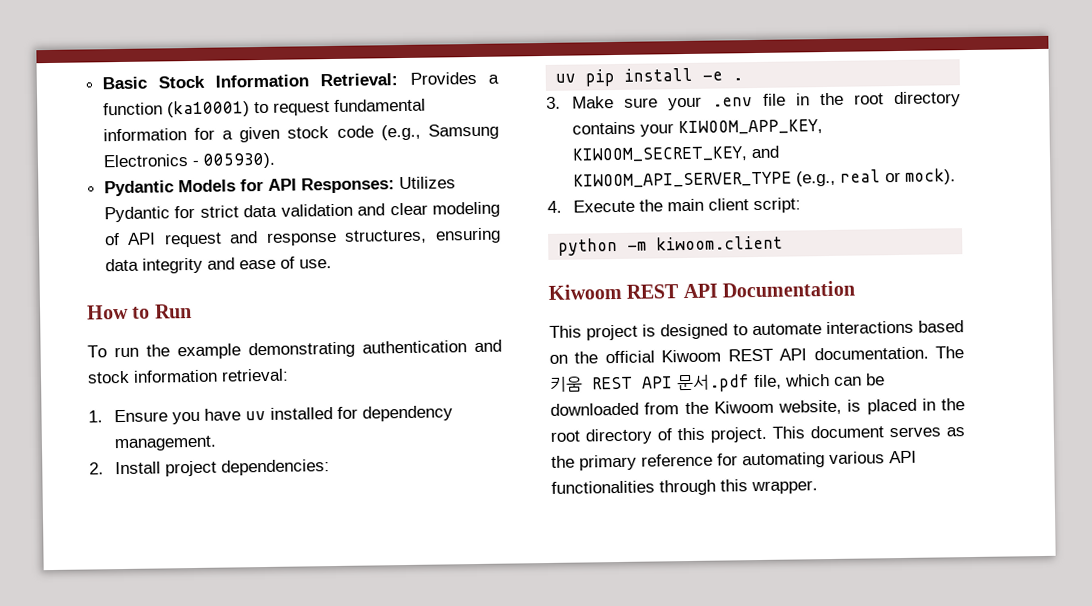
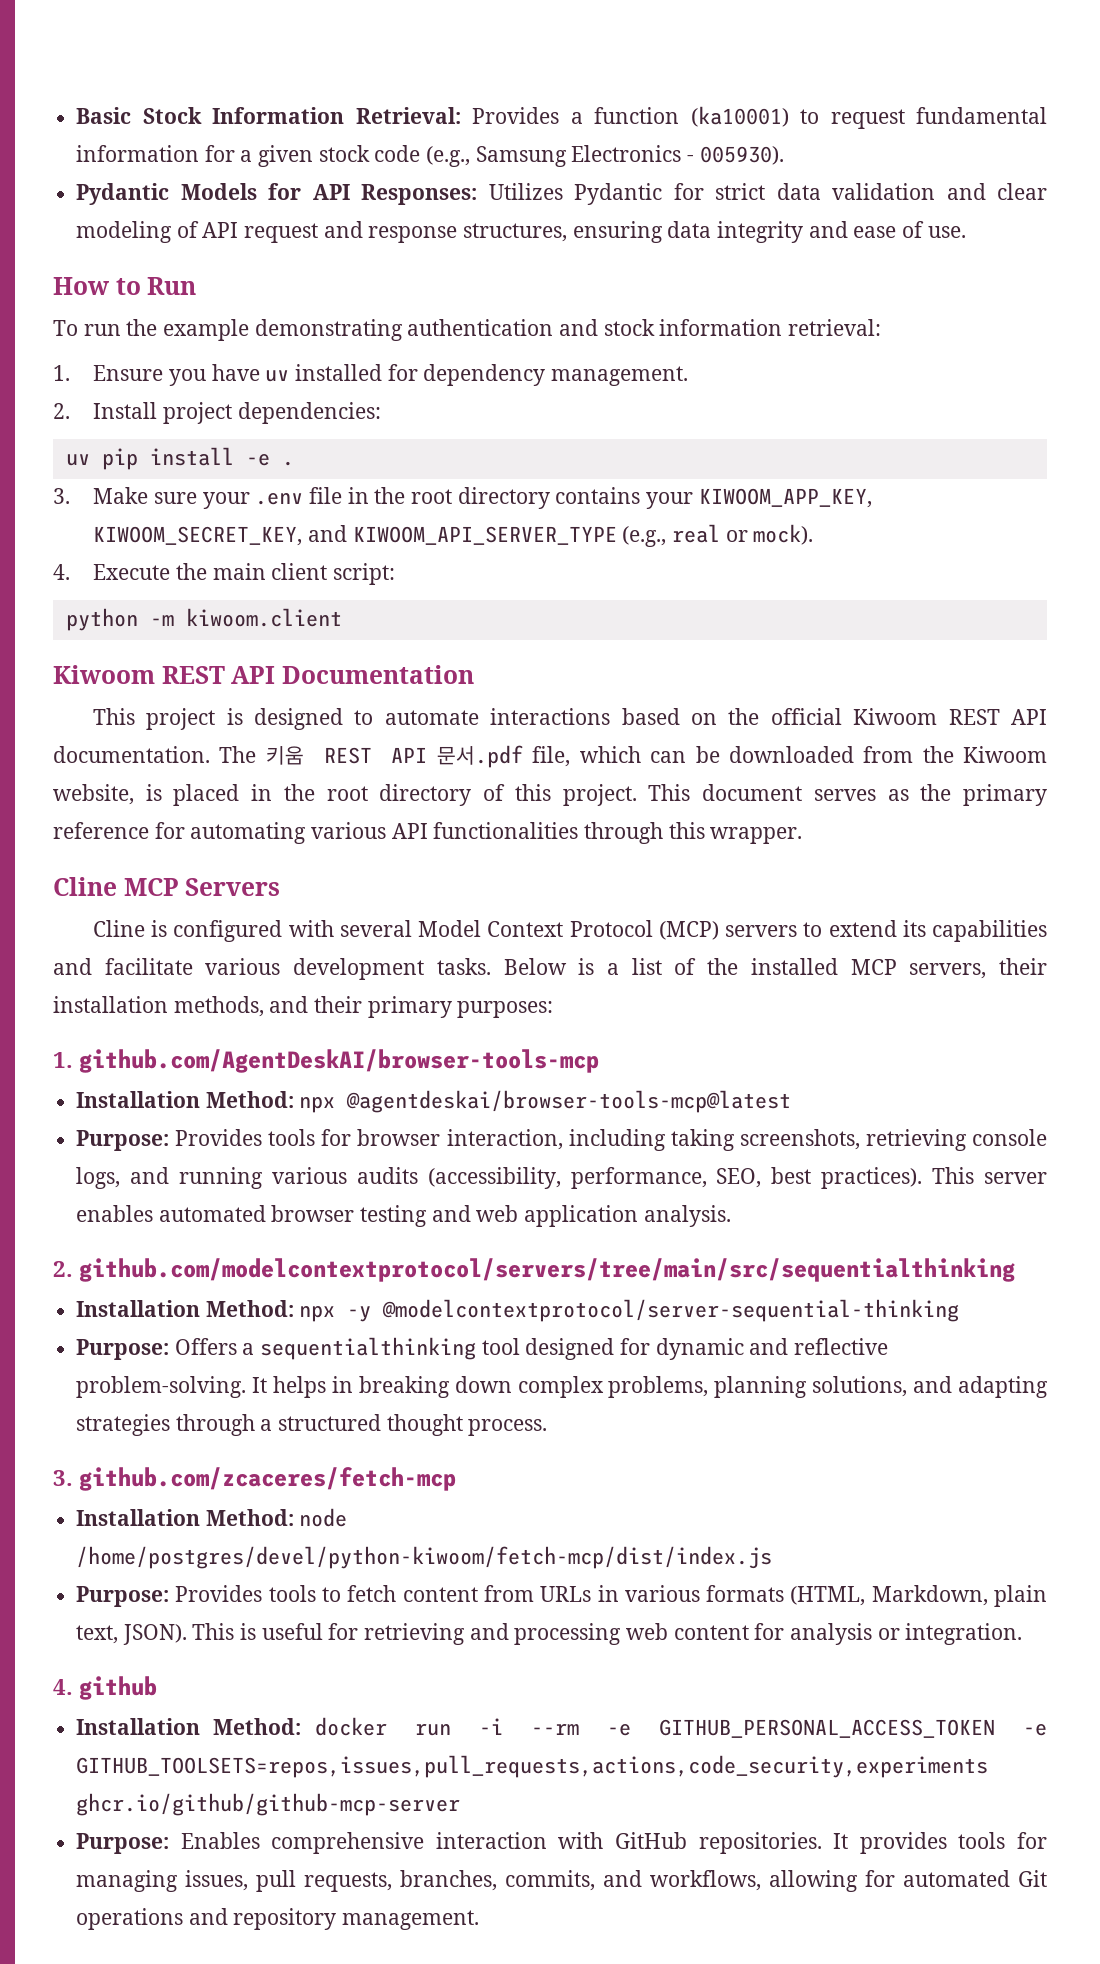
+ Cline MCP Servers
+ Cline is configured with several Model Context Protocol (MCP) servers to extend its capabilities and facilitate various development tasks. Below is a list of the installed MCP servers, their installation methods, and their primary purposes:
+ 1. github.com/AgentDeskAI/browser-tools-mcp
+ Installation Method: npx @agentdeskai/browser-tools-mcp@latest
+ Purpose: Provides tools for browser interaction, including taking screenshots, retrieving console logs, and running various audits (accessibility, performance, SEO, best practices). This server enables automated browser testing and web application analysis.
+ 2. github.com/modelcontextprotocol/servers/tree/main/src/sequentialthinking
+ Installation Method: npx -y @modelcontextprotocol/server-sequential-thinking
+ Purpose: Offers a sequentialthinking tool designed for dynamic and reflective problem-solving. It helps in breaking down complex problems, planning solutions, and adapting strategies through a structured thought process.
+ 3. github.com/zcaceres/fetch-mcp
+ Installation Method: node /home/postgres/devel/python-kiwoom/fetch-mcp/dist/index.js
+ Purpose: Provides tools to fetch content from URLs in various formats (HTML, Markdown, plain text, JSON). This is useful for retrieving and processing web content for analysis or integration.
+ 4. github
+ Installation Method: docker run -i --rm -e GITHUB_PERSONAL_ACCESS_TOKEN -e GITHUB_TOOLSETS=repos,issues,pull_requests,actions,code_security,experiments ghcr.io/github/github-mcp-server
+ Purpose: Enables comprehensive interaction with GitHub repositories. It provides tools for managing issues, pull requests, branches, commits, and workflows, allowing for automated Git operations and repository management.

